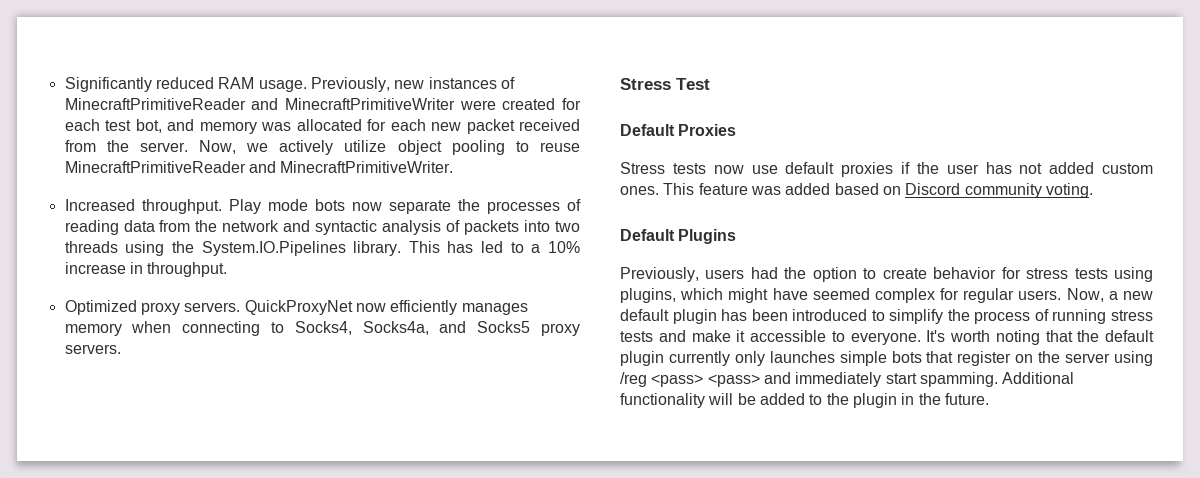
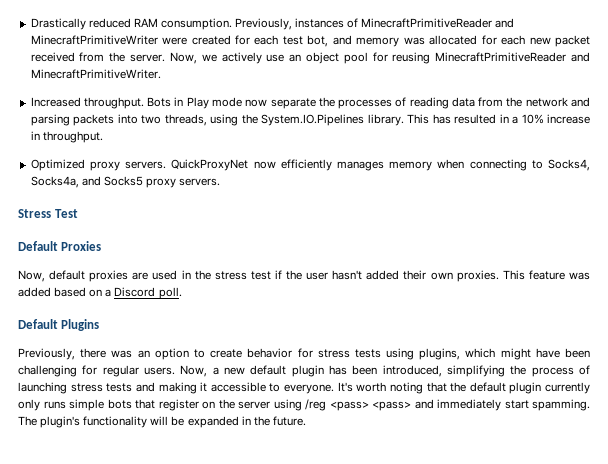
- Significantly reduced RAM usage. Previously, new instances of MinecraftPrimitiveReader and MinecraftPrimitiveWriter were created for each test bot, and memory was allocated for each new packet received from the server.
+ Drastically reduced RAM consumption. Previously, instances of MinecraftPrimitiveReader and MinecraftPrimitiveWriter were created for each test bot, and memory was allocated for each new packet received from the server.
- Now, we actively utilize object pooling to reuse MinecraftPrimitiveReader and MinecraftPrimitiveWriter.
+ Now, we actively use an object pool for reusing MinecraftPrimitiveReader and MinecraftPrimitiveWriter.
- Play mode bots now separate the processes of reading data from the network and syntactic analysis of packets into two threads using the System.IO.Pipelines library.
+ Bots in Play mode now separate the processes of reading data from the network and parsing packets into two threads, using the System.IO.Pipelines library.
- This has led to a 10% increase in throughput.
+ This has resulted in a 10% increase in throughput.
- Stress tests now use default proxies if the user has not added custom ones.
+ Now, default proxies are used in the stress test if the user hasn't added their own proxies.
- This feature was added based on Discord community voting.
+ This feature was added based on a Discord poll.
- Previously, users had the option to create behavior for stress tests using plugins, which might have seemed complex for regular users.
+ Previously, there was an option to create behavior for stress tests using plugins, which might have been challenging for regular users.
- Now, a new default plugin has been introduced to simplify the process of running stress tests and make it accessible to everyone.
+ Now, a new default plugin has been introduced, simplifying the process of launching stress tests and making it accessible to everyone.
- It's worth noting that the default plugin currently only launches simple bots that register on the server using /reg <pass> <pass> and immediately start spamming.
+ It's worth noting that the default plugin currently only runs simple bots that register on the server using /reg <pass> <pass> and immediately start spamming.
- Additional functionality will be added to the plugin in the future.
+ The plugin's functionality will be expanded in the future.

